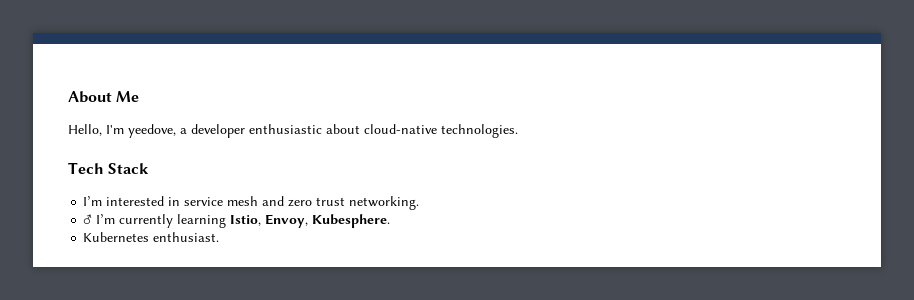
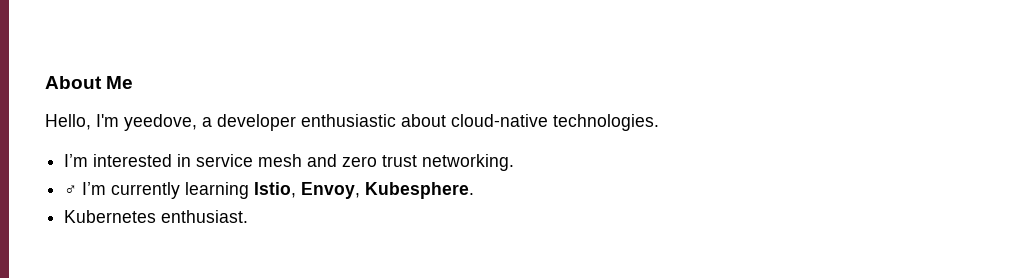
- Tech Stack

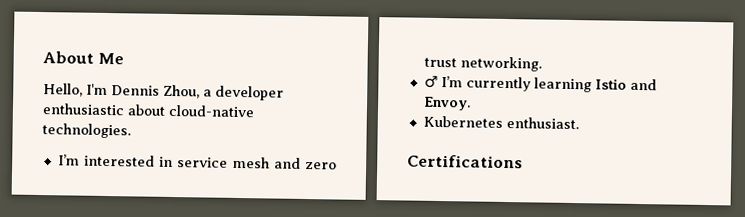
- Hello, I'm yeedove, a developer enthusiastic about cloud-native technologies.
+ Hello, I'm Dennis Zhou, a developer enthusiastic about cloud-native technologies.
- ♂ I’m currently learning Istio, Envoy, Kubesphere.
+ ♂ I’m currently learning Istio and Envoy.
+ Certifications

